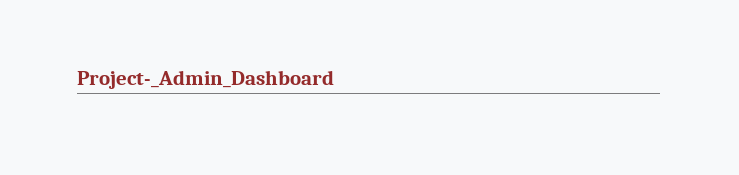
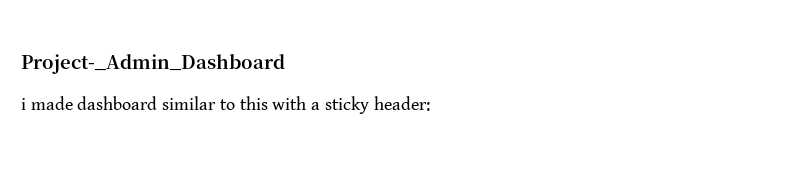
+ i made dashboard similar to this with a sticky header:

